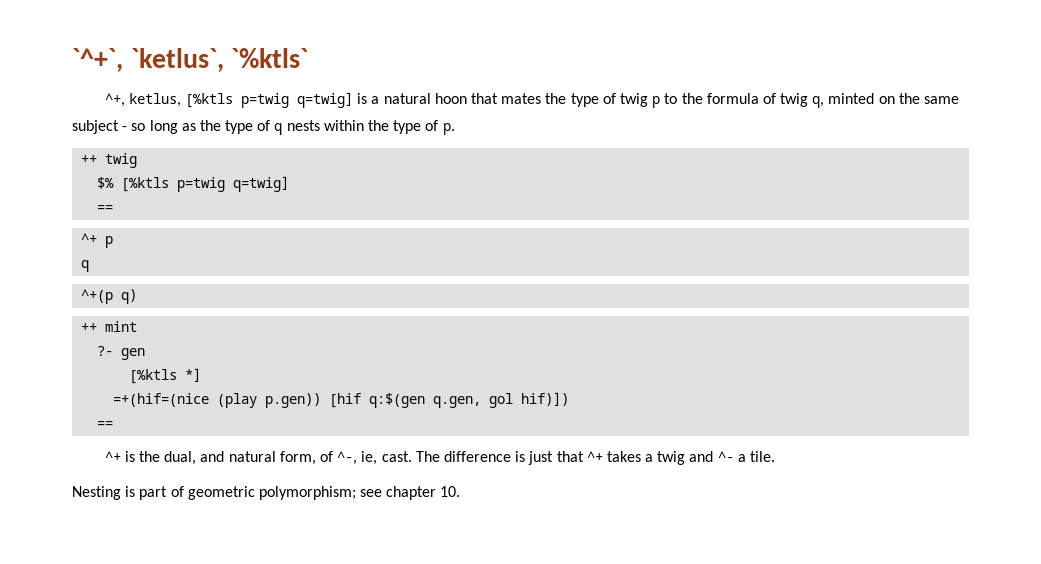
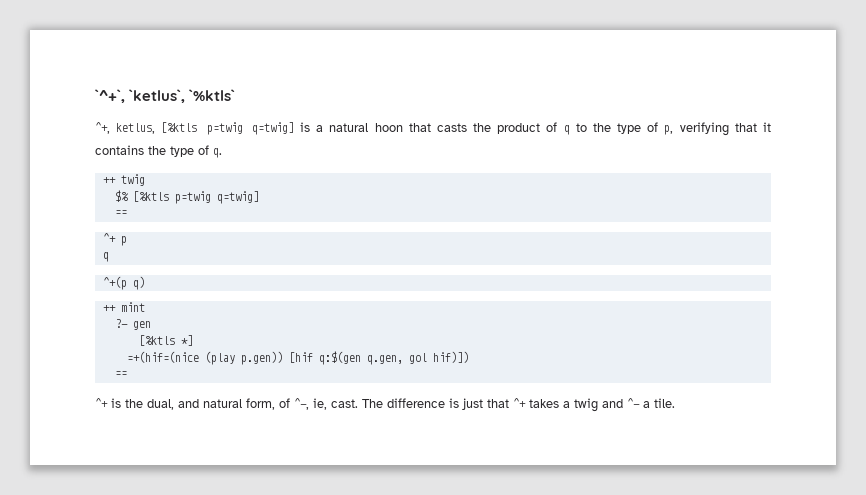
- ^+, ketlus, [%ktls p=twig q=twig] is a natural hoon that mates the type of twig p to the formula of twig q, minted on the same subject - so long as the type of q nests within the type of p.
+ ^+, ketlus, [%ktls p=twig q=twig] is a natural hoon that casts the product of q to the type of p, verifying that it contains the type of q.
- Nesting is part of geometric polymorphism; see chapter 10.

